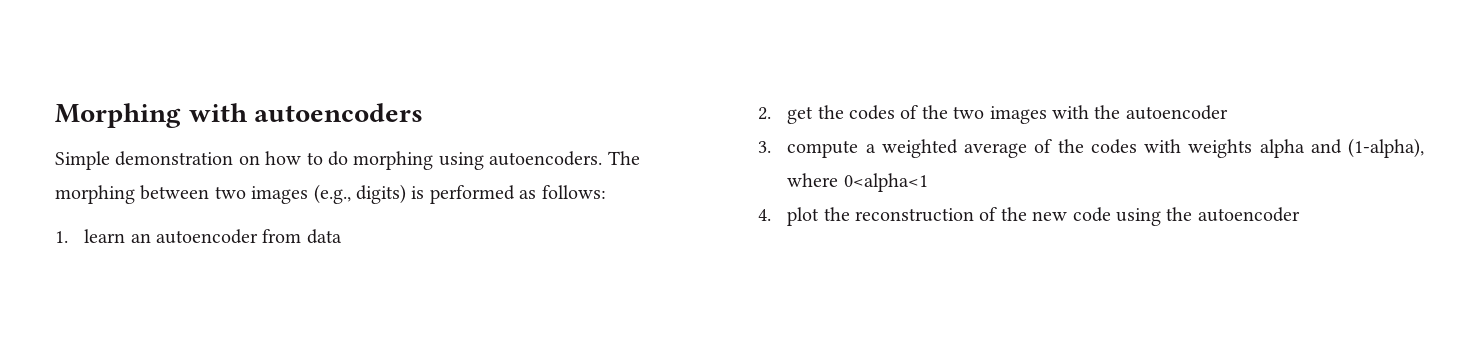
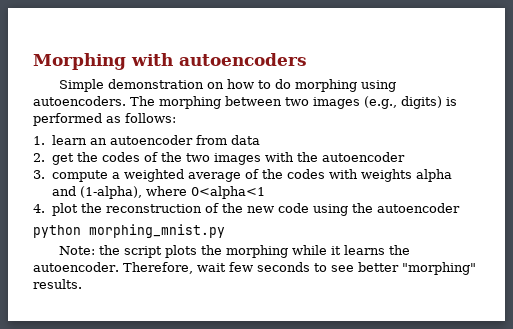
+ python morphing_mnist.py
+ Note: the script plots the morphing while it learns the autoencoder. Therefore, wait few seconds to see better "morphing" results.

